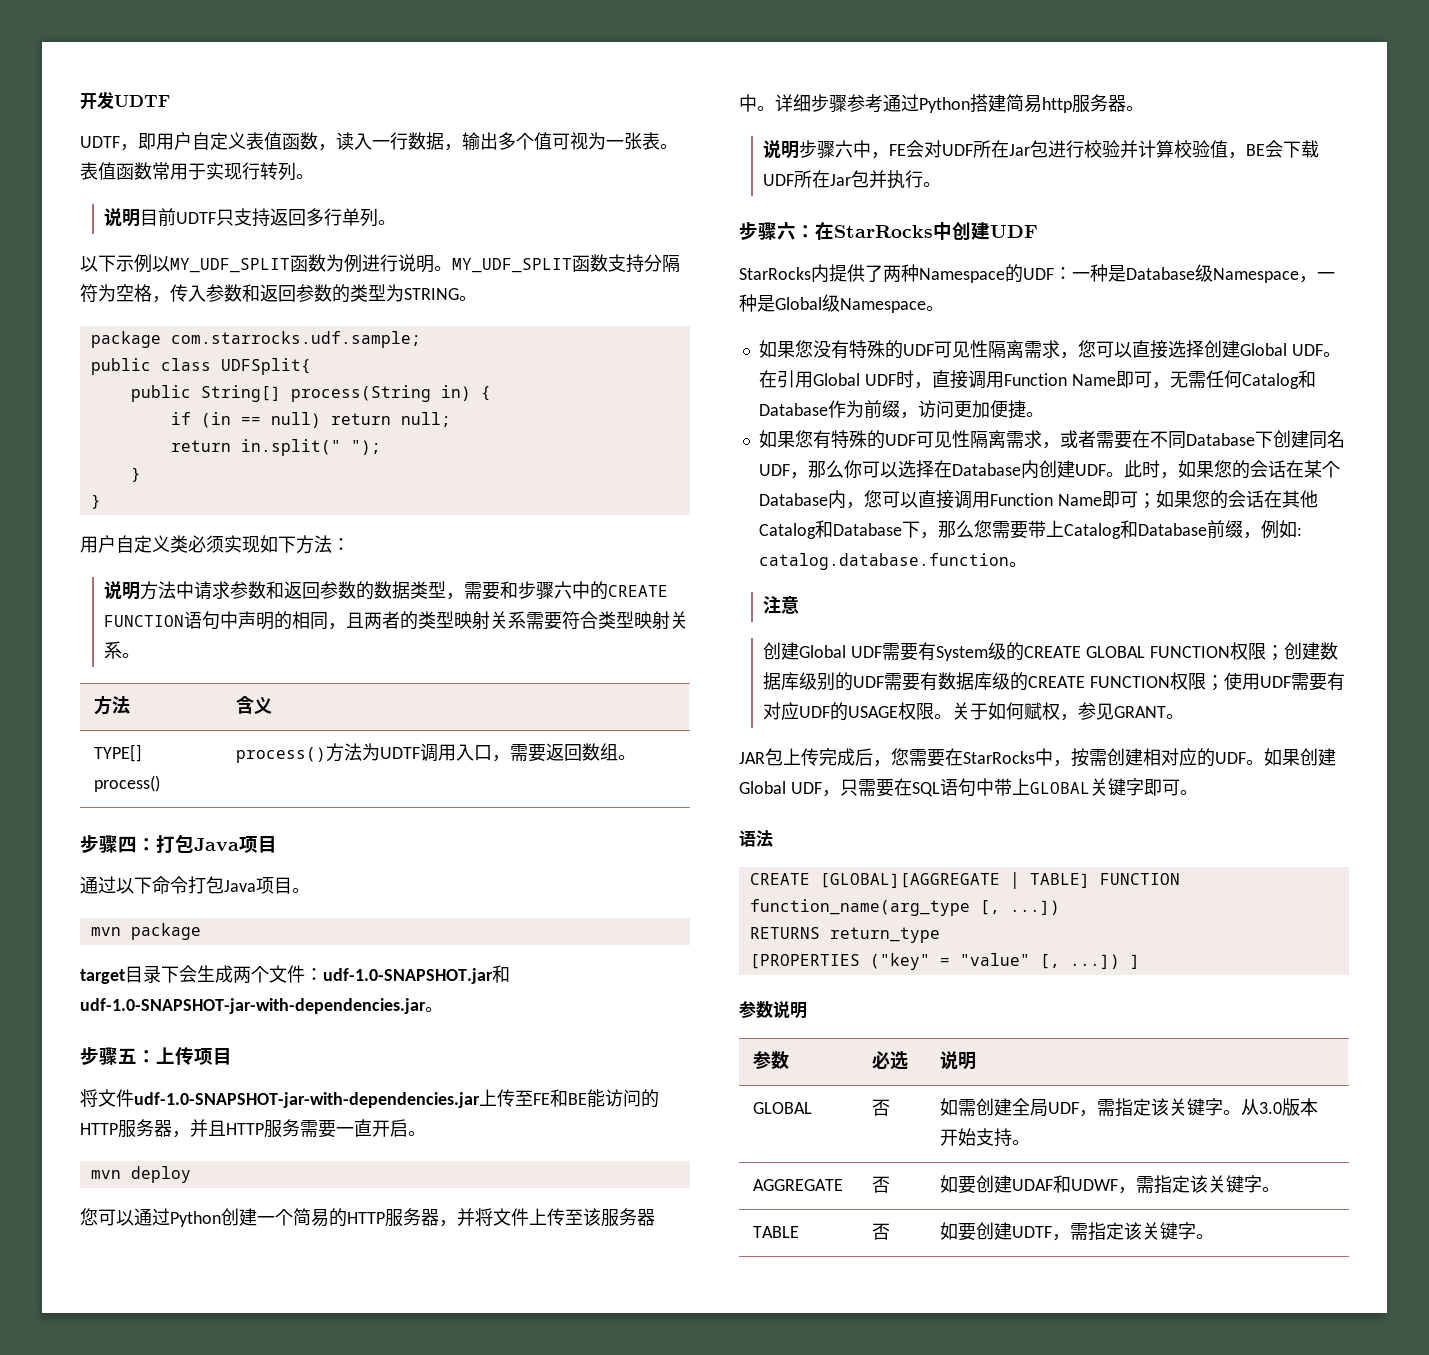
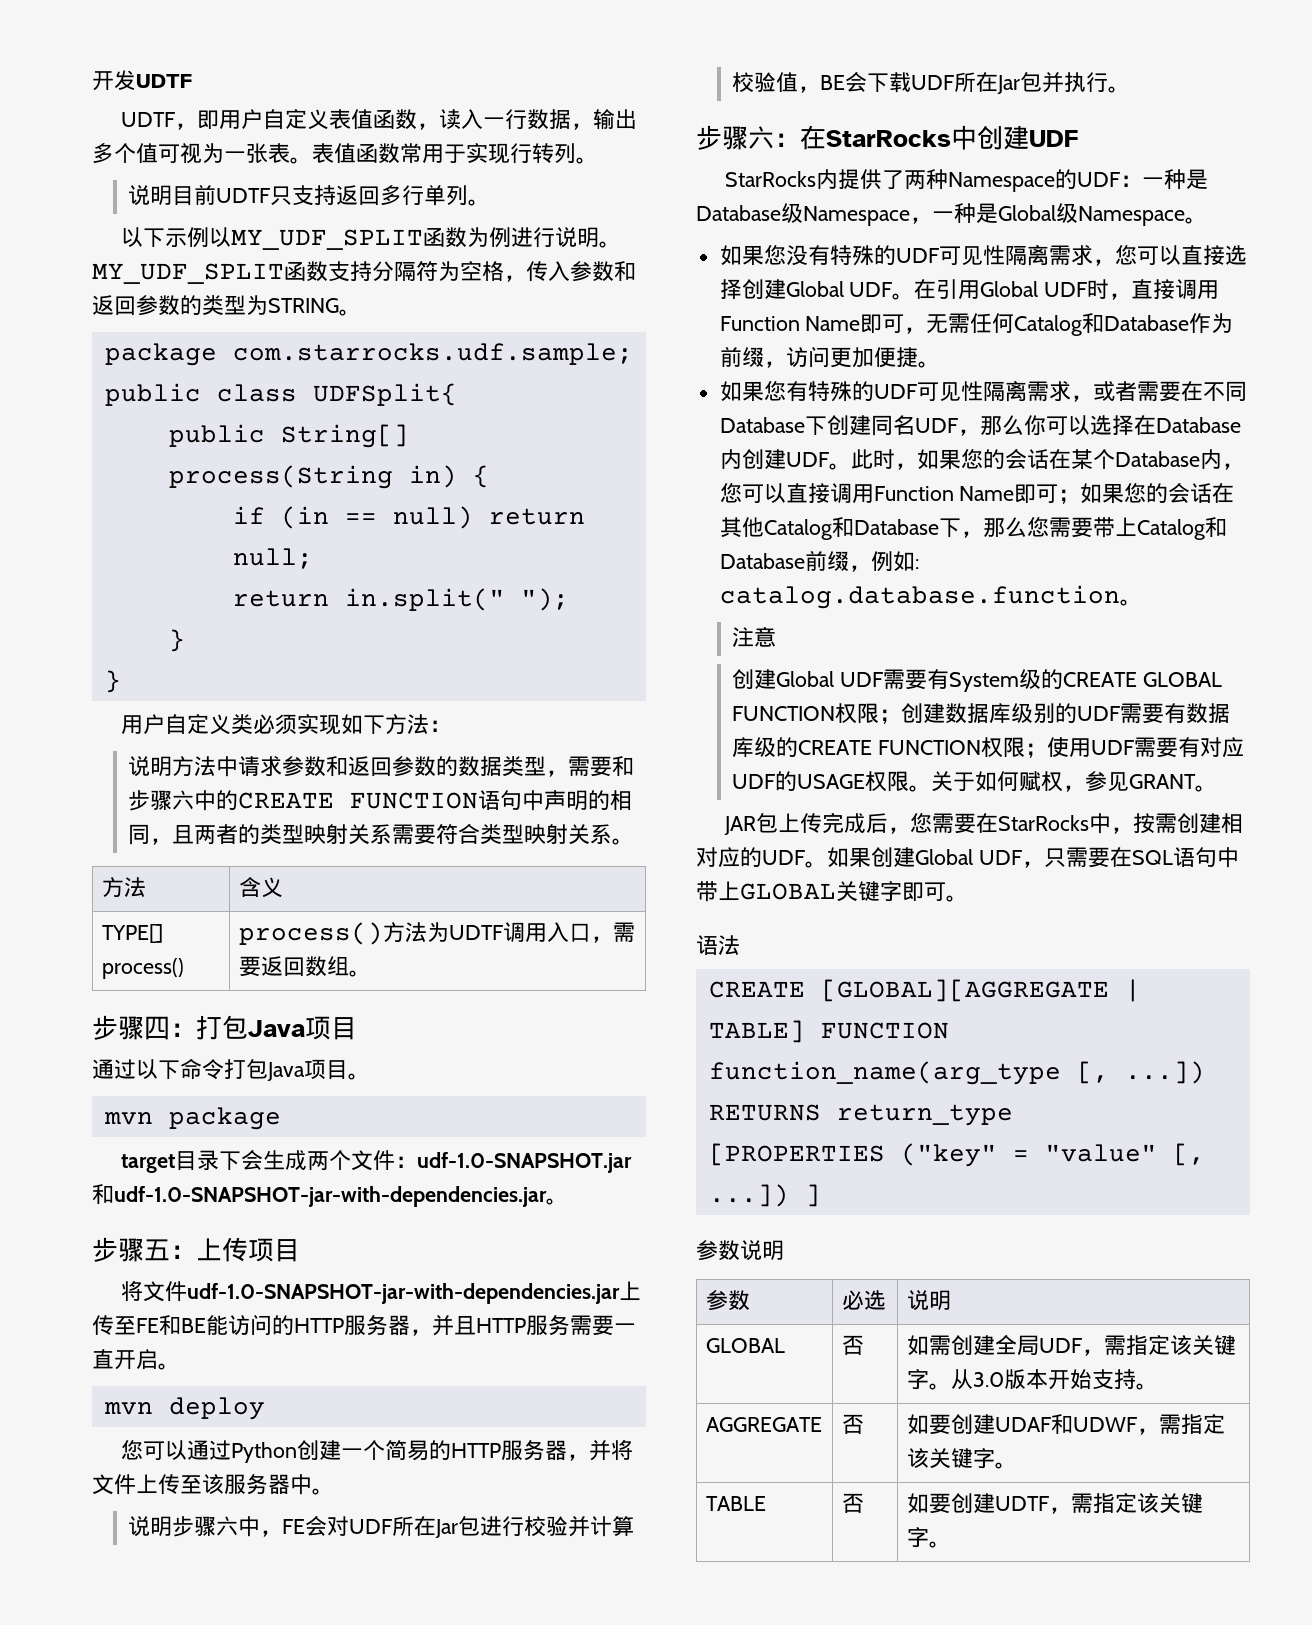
- 详细步骤参考通过Python搭建简易http服务器。

